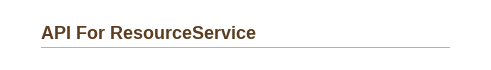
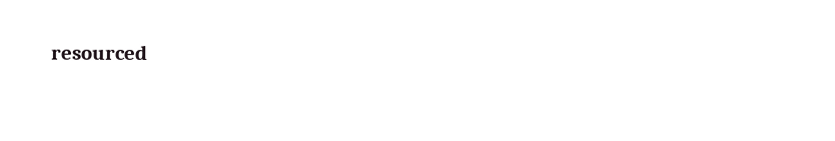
- API For ResourceService
+ resourced

